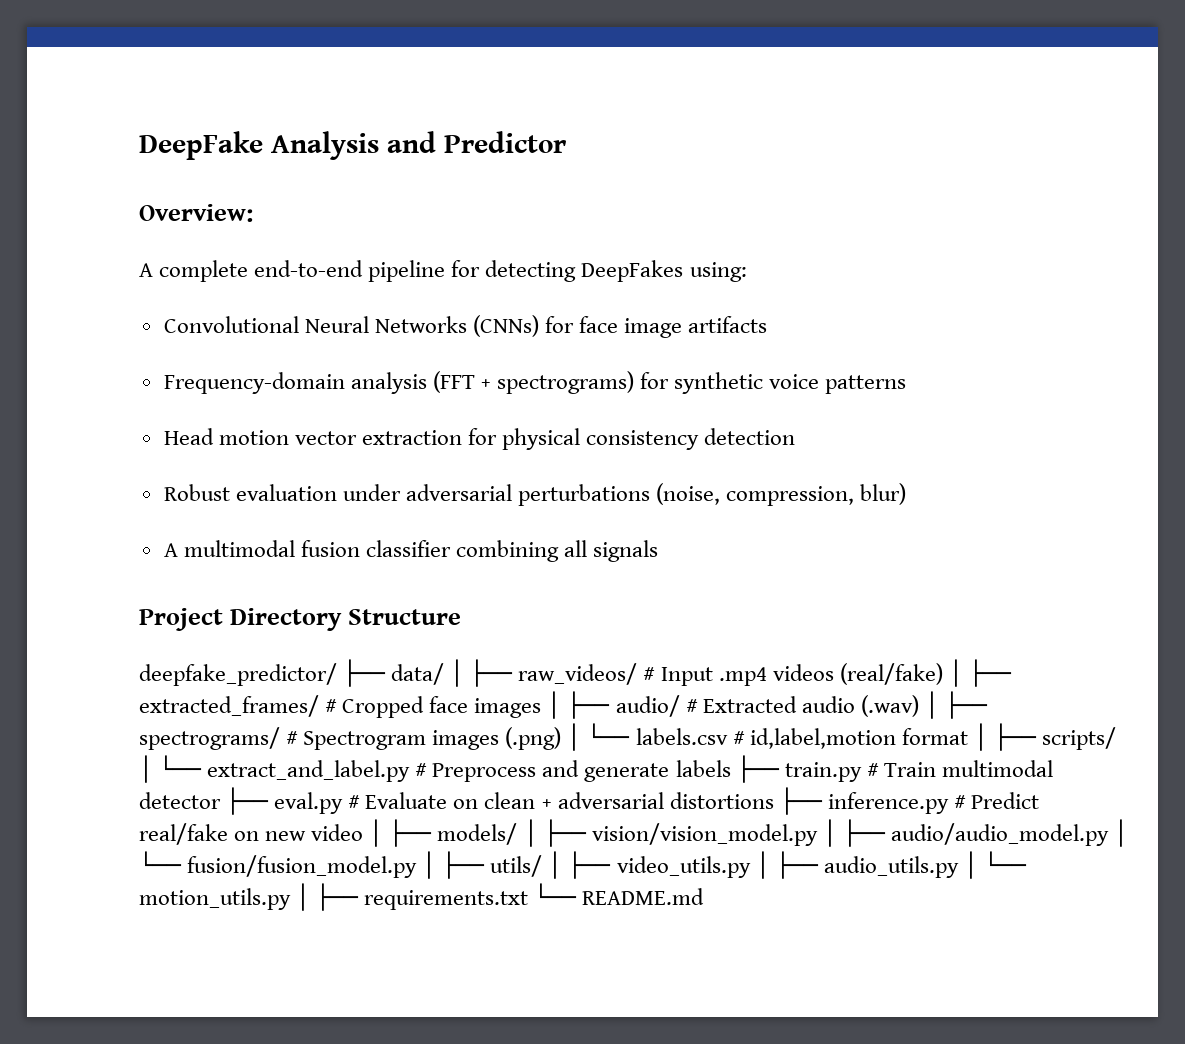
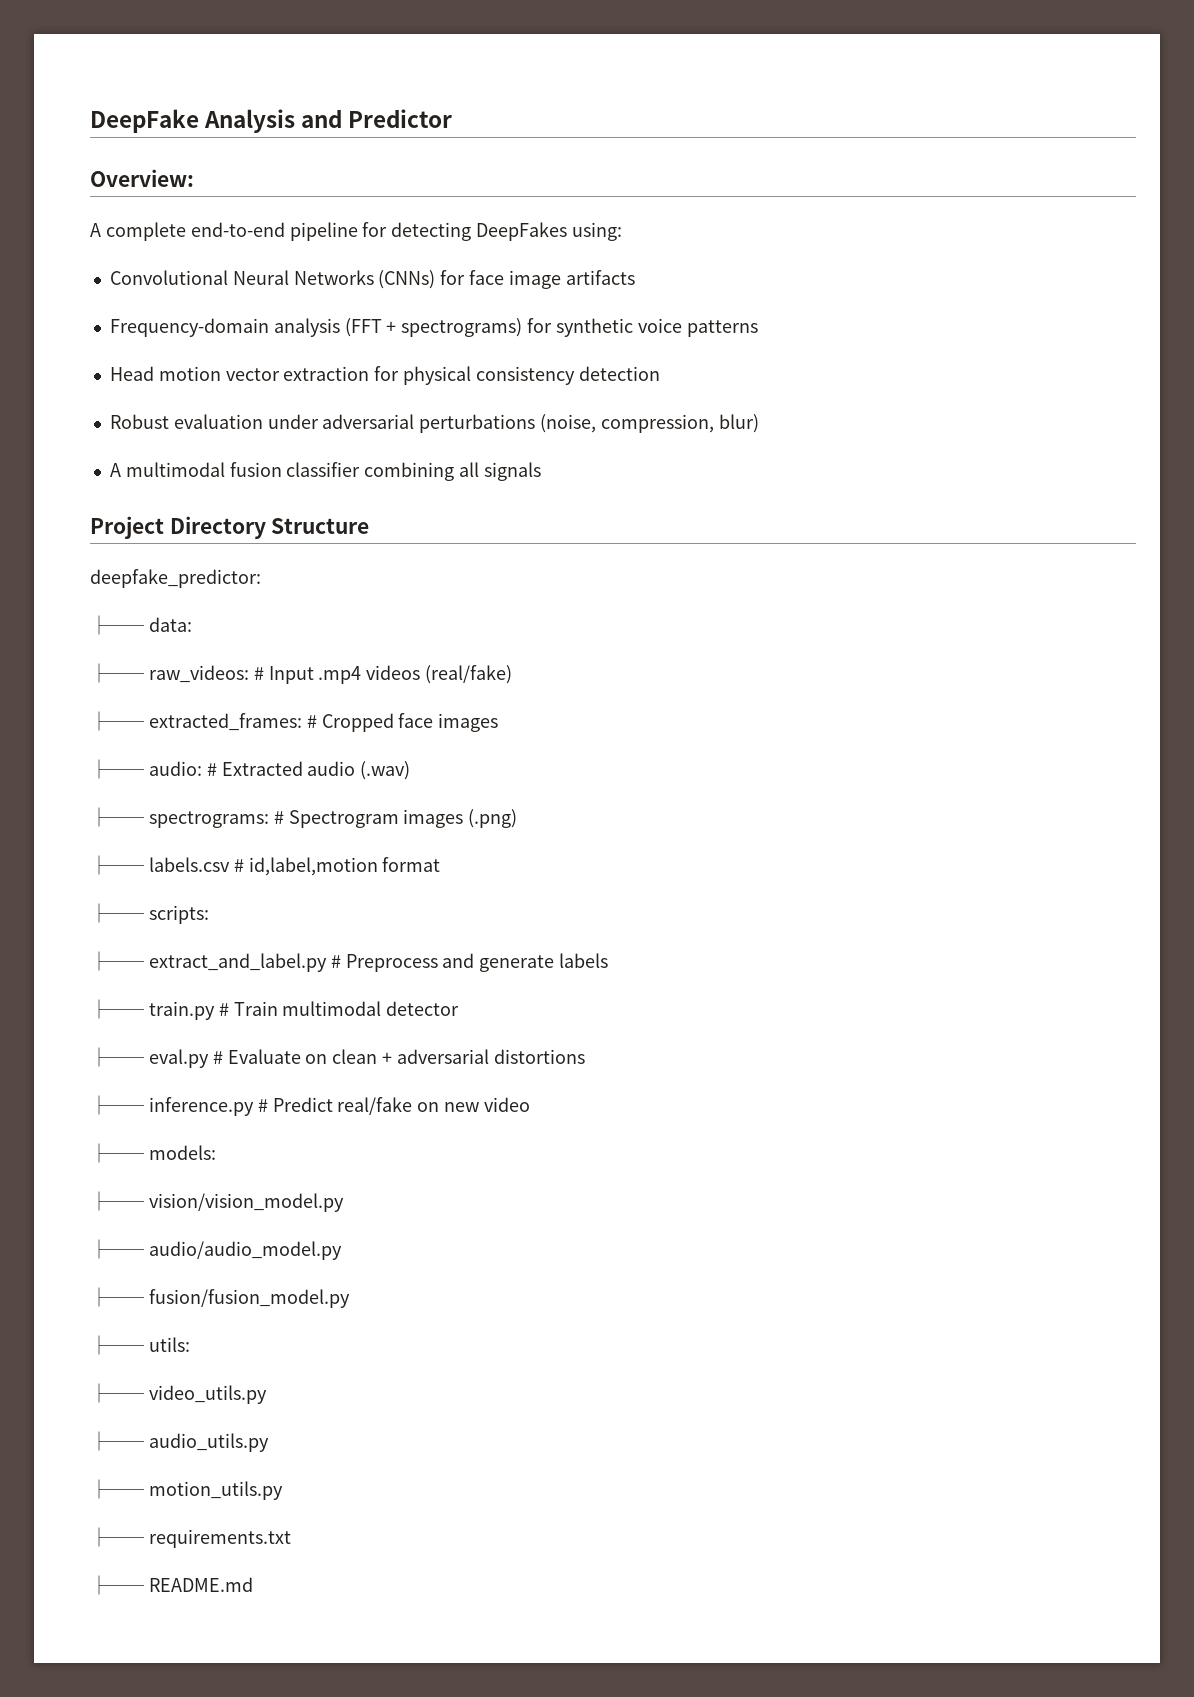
- deepfake_predictor/ ├── data/ │ ├── raw_videos/ # Input .mp4 videos (real/fake) │ ├── extracted_frames/ # Cropped face images │ ├── audio/ # Extracted audio (.wav) │ ├── spectrograms/ # Spectrogram images (.png) │ └── labels.csv # id,label,motion format │ ├── scripts/ │ └── extract_and_label.py # Preprocess and generate labels ├── train.py # Train multimodal detector ├── eval.py # Evaluate on clean + adversarial distortions ├── inference.py # Predict real/fake on new video │ ├── models/ │ ├── vision/vision_model.py │ ├── audio/audio_model.py │ └── fusion/fusion_model.py │ ├── utils/ │ ├── video_utils.py │ ├── audio_utils.py │ └── motion_utils.py │ ├── requirements.txt └── README.md
+ deepfake_predictor:
+ ├── data:
+ ├── raw_videos: # Input .mp4 videos (real/fake)
+ ├── extracted_frames: # Cropped face images
+ ├── audio: # Extracted audio (.wav)
+ ├── spectrograms: # Spectrogram images (.png)
+ ├── labels.csv # id,label,motion format
+ ├── scripts:
+ ├── extract_and_label.py # Preprocess and generate labels
+ ├── train.py # Train multimodal detector
+ ├── eval.py # Evaluate on clean + adversarial distortions
+ ├── inference.py # Predict real/fake on new video
+ ├── models:
+ ├── vision/vision_model.py
+ ├── audio/audio_model.py
+ ├── fusion/fusion_model.py
+ ├── utils:
+ ├── video_utils.py
+ ├── audio_utils.py
+ ├── motion_utils.py
+ ├── requirements.txt
+ ├── README.md

